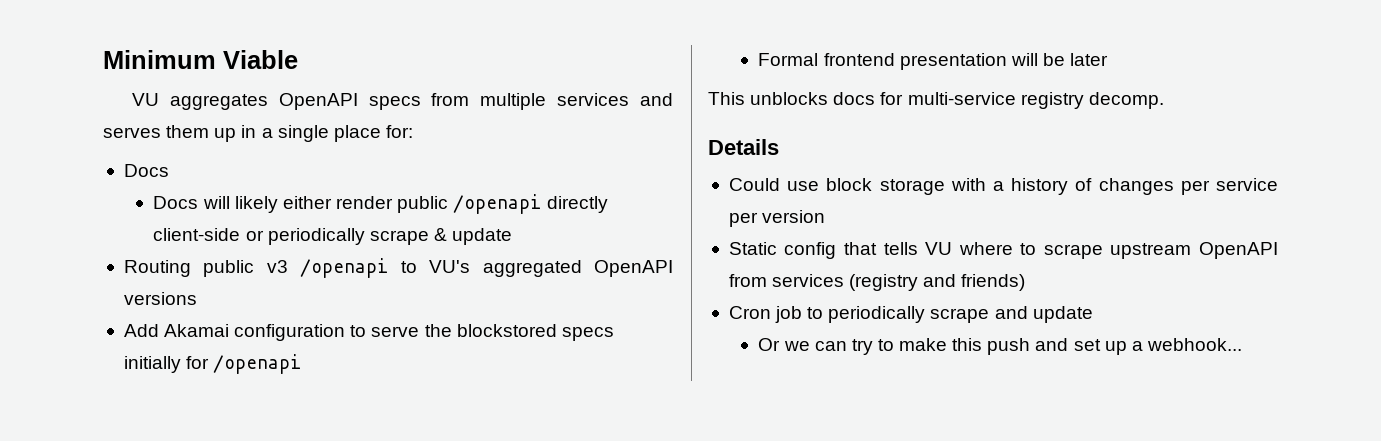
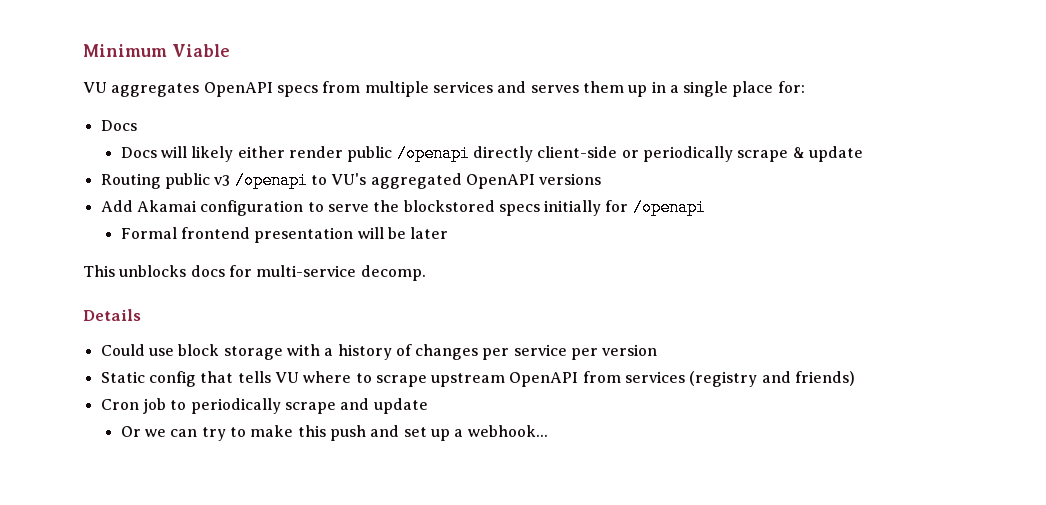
- This unblocks docs for multi-service registry decomp.
+ This unblocks docs for multi-service decomp.

